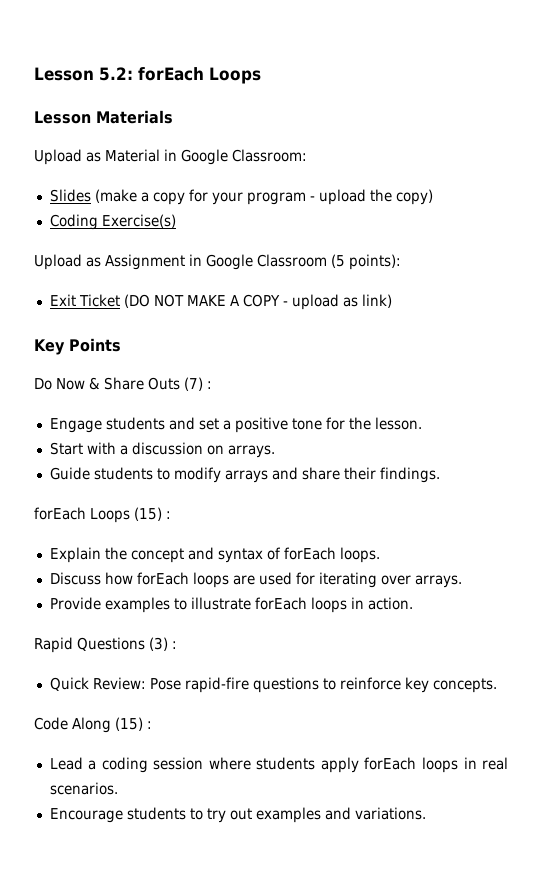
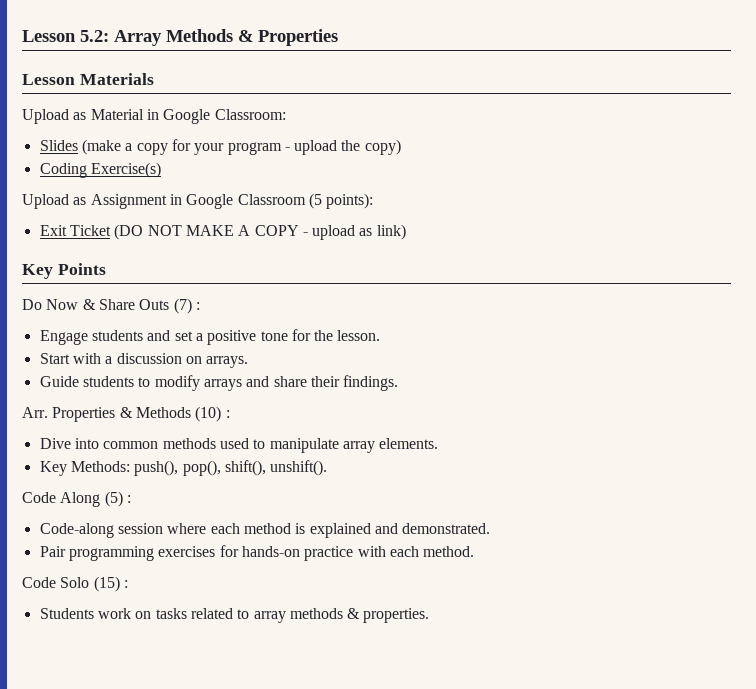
- Lesson 5.2: forEach Loops
+ Lesson 5.2: Array Methods & Properties
- forEach Loops (15) :
- Explain the concept and syntax of forEach loops.
- Discuss how forEach loops are used for iterating over arrays.
- Provide examples to illustrate forEach loops in action.
- Rapid Questions (3) :
- Quick Review: Pose rapid-fire questions to reinforce key concepts.
- Code Along (15) :
- Lead a coding session where students apply forEach loops in real scenarios.
- Encourage students to try out examples and variations.
+ Arr. Properties & Methods (10) :
+ Dive into common methods used to manipulate array elements.
+ Key Methods: push(), pop(), shift(), unshift().
+ Code Along (5) :
+ Code-along session where each method is explained and demonstrated.
+ Pair programming exercises for hands-on practice with each method.
+ Code Solo (15) :
+ Students work on tasks related to array methods & properties.

